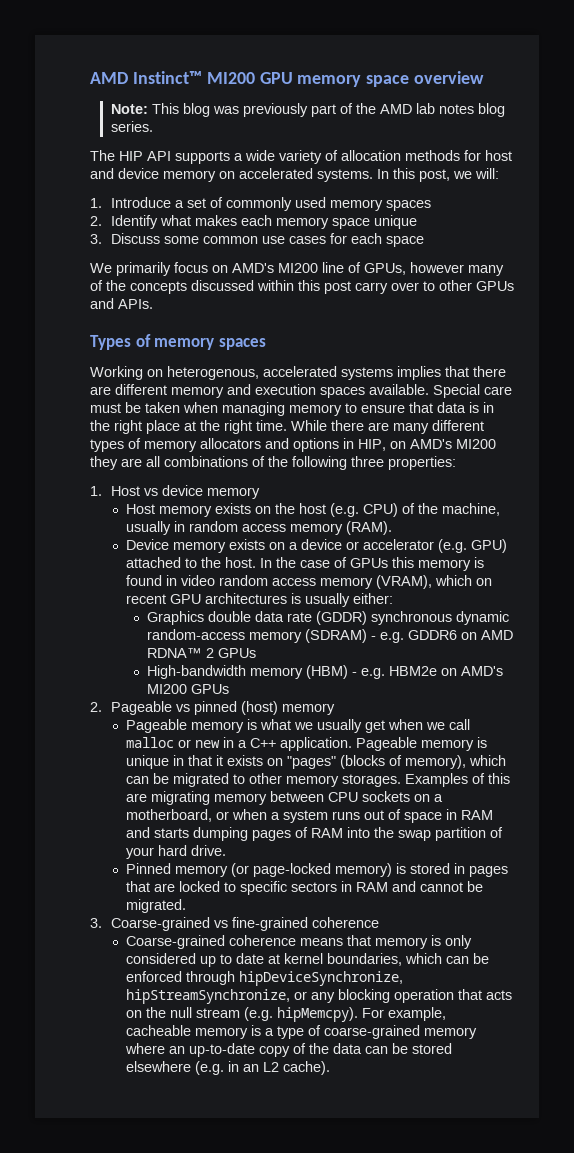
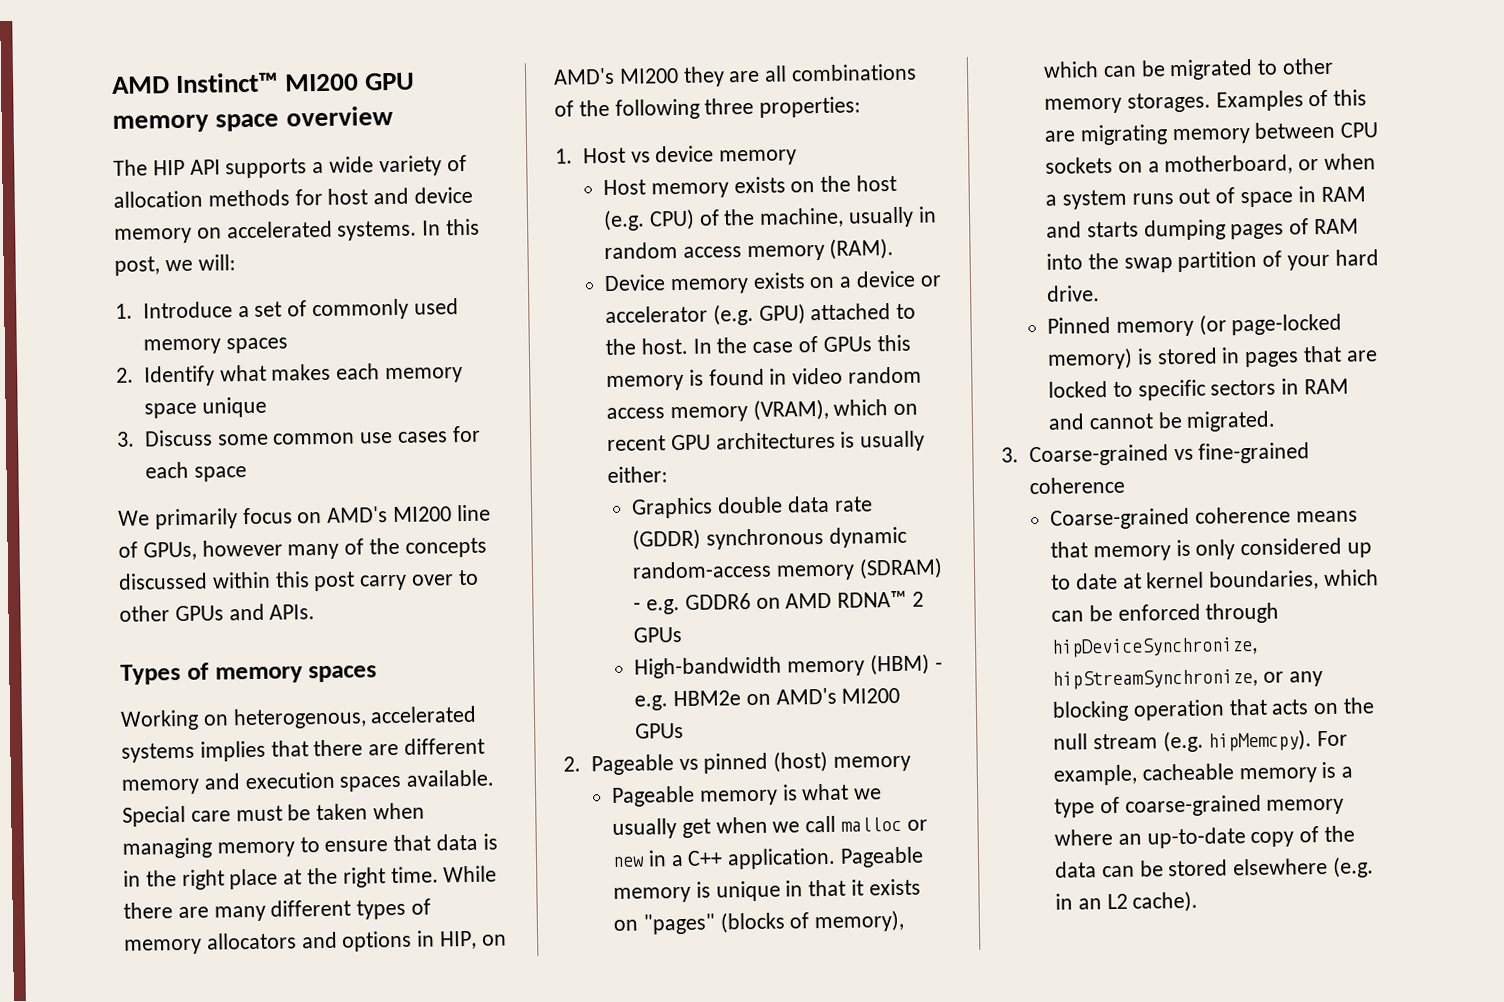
- Note: This blog was previously part of the AMD lab notes blog series.

